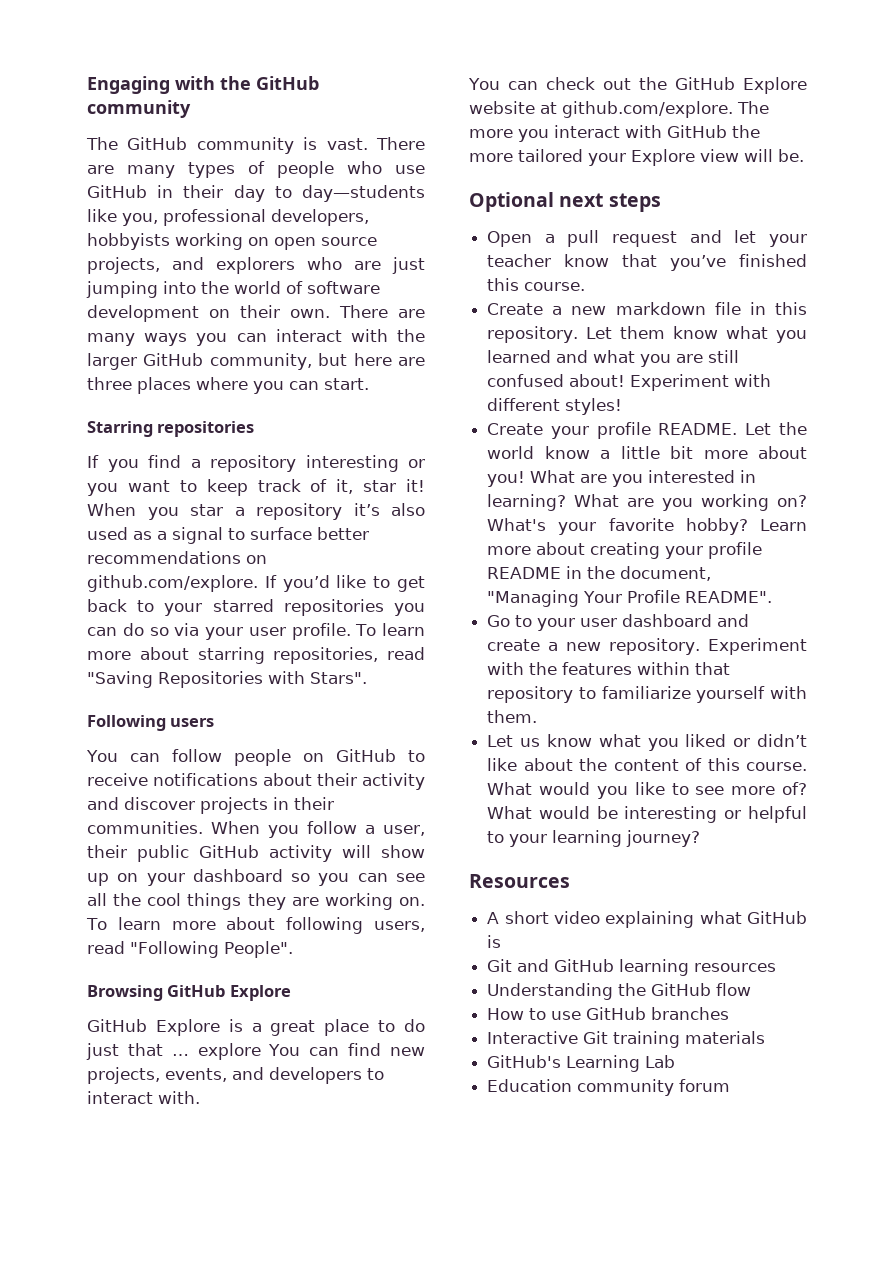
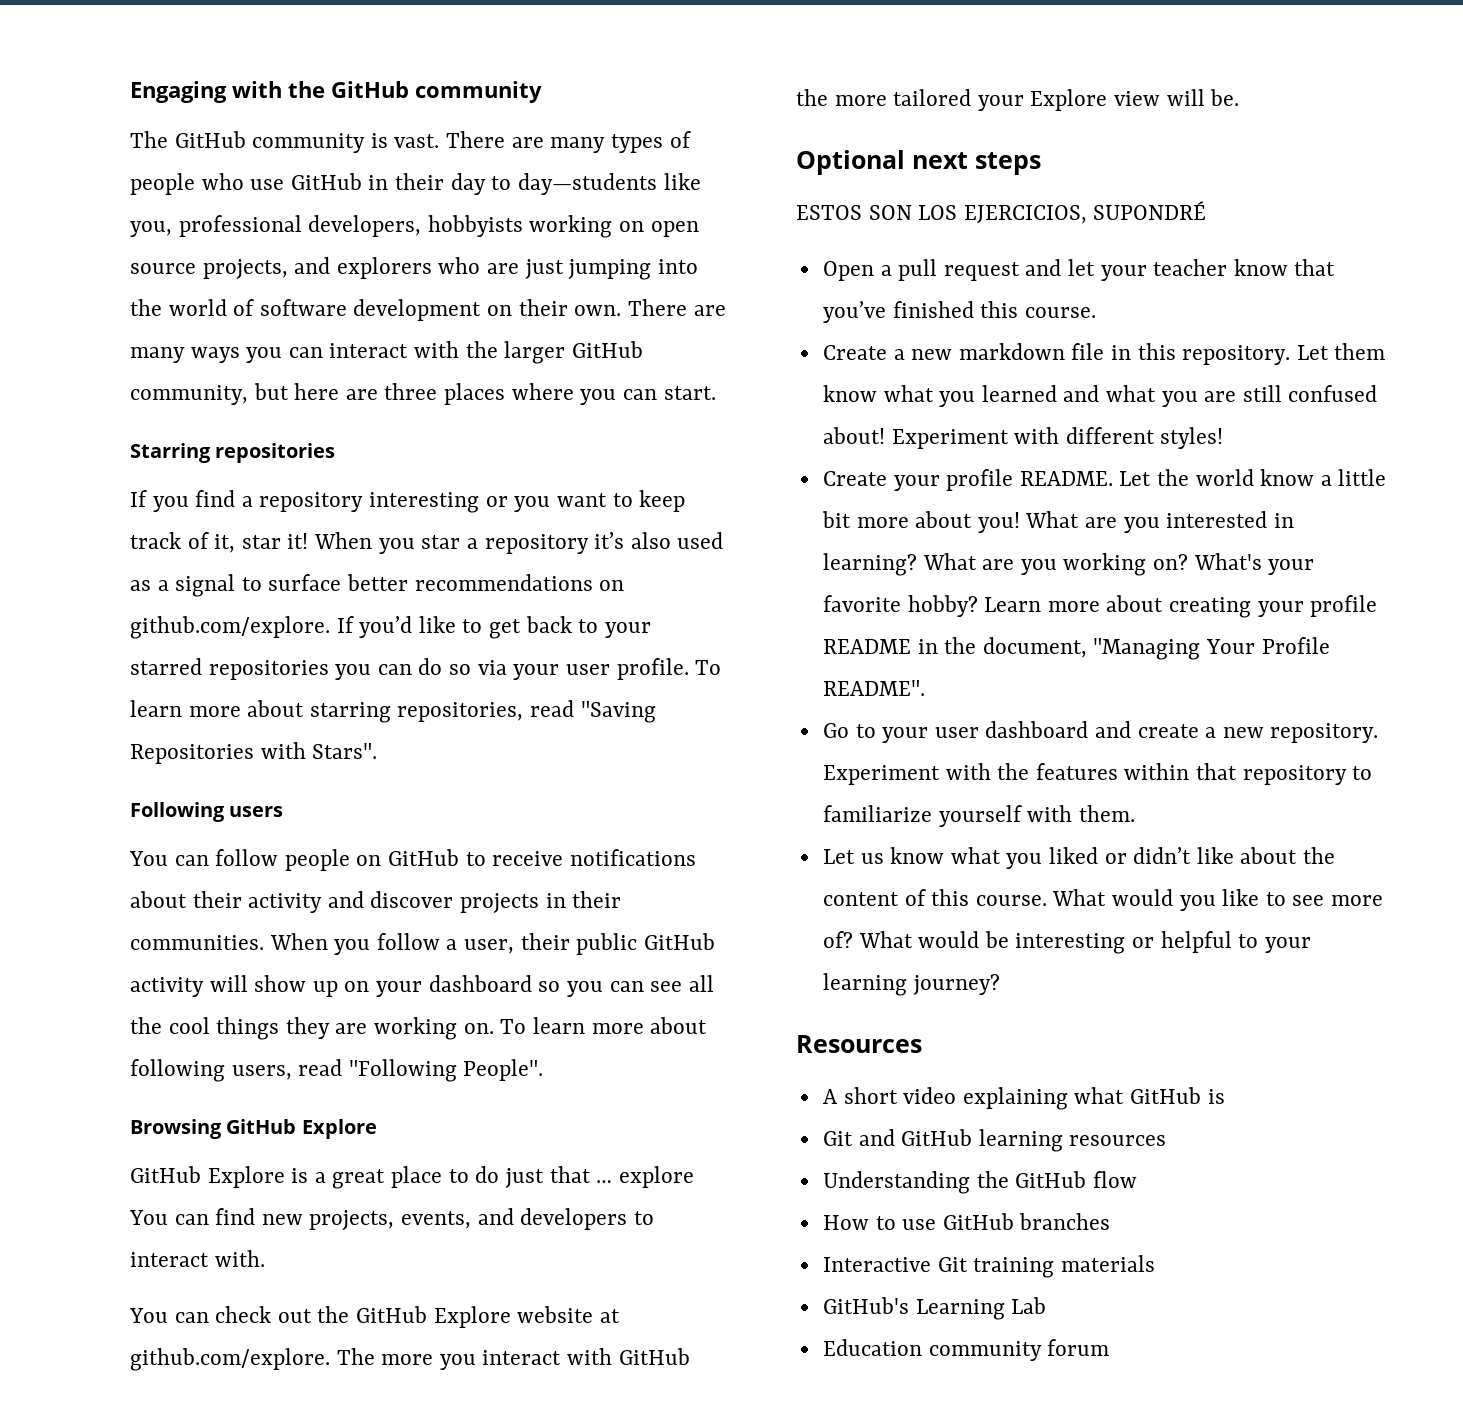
+ ESTOS SON LOS EJERCICIOS, SUPONDRÉ

